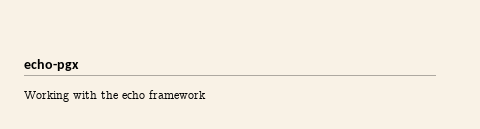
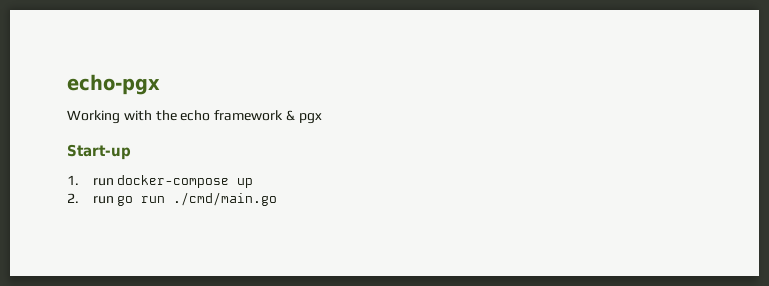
- Working with the echo framework
+ Working with the echo framework & pgx
+ Start-up
+ 1. run docker-compose up
+ 2. run go run ./cmd/main.go

